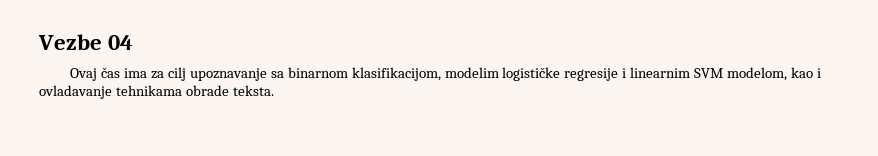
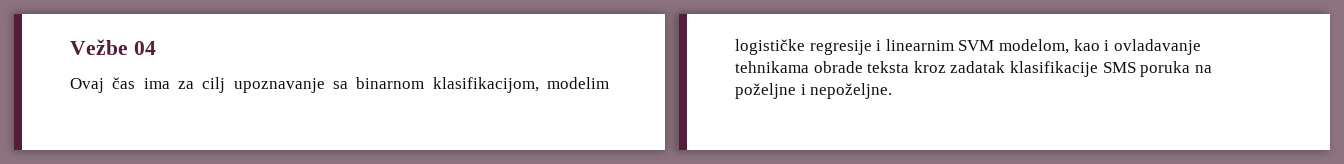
- Vezbe 04
+ Vežbe 04
- Ovaj čas ima za cilj upoznavanje sa binarnom klasifikacijom, modelim logističke regresije i linearnim SVM modelom, kao i ovladavanje tehnikama obrade teksta.
+ Ovaj čas ima za cilj upoznavanje sa binarnom klasifikacijom, modelim logističke regresije i linearnim SVM modelom, kao i ovladavanje tehnikama obrade teksta kroz zadatak klasifikacije SMS poruka na poželjne i nepoželjne.

